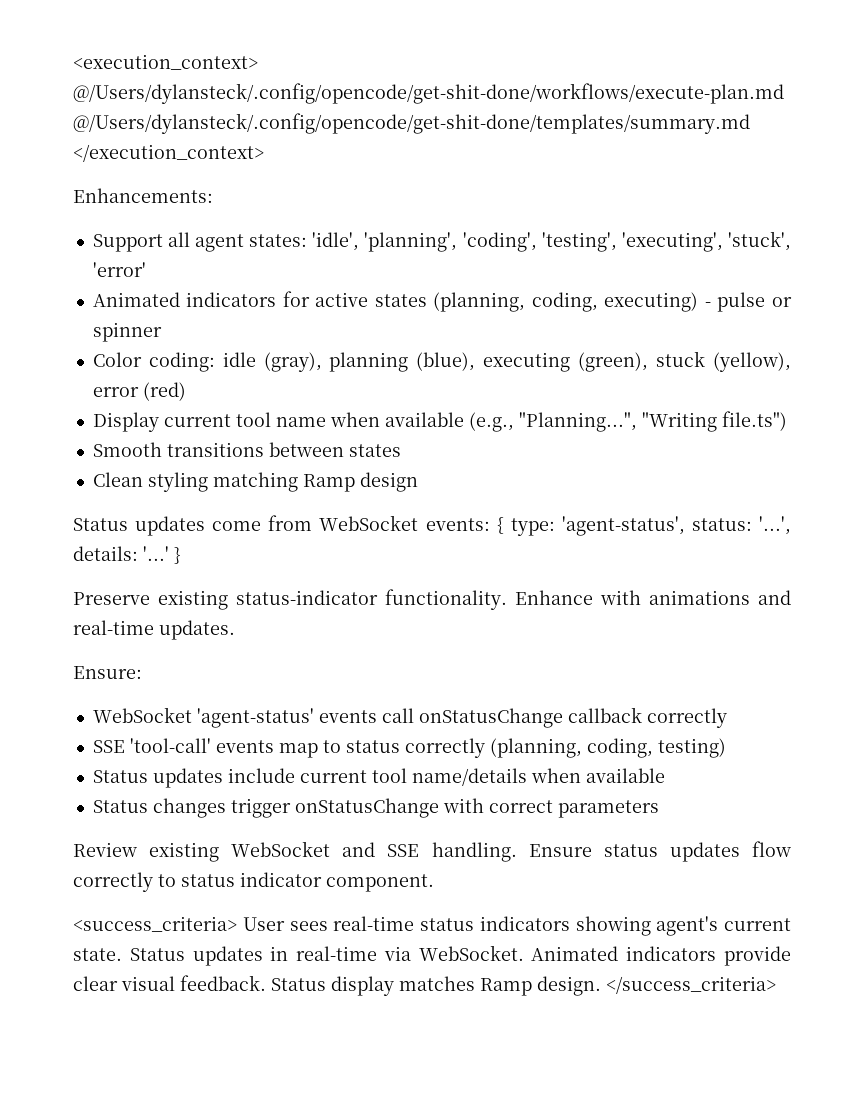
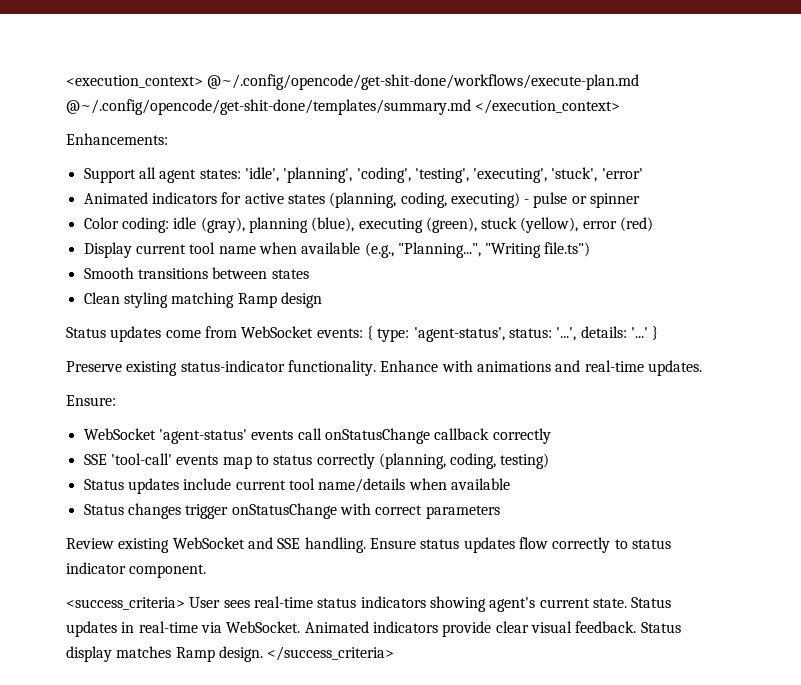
- <execution_context> @/Users/dylansteck/.config/opencode/get-shit-done/workflows/execute-plan.md @/Users/dylansteck/.config/opencode/get-shit-done/templates/summary.md </execution_context>
+ <execution_context> @~/.config/opencode/get-shit-done/workflows/execute-plan.md @~/.config/opencode/get-shit-done/templates/summary.md </execution_context>

